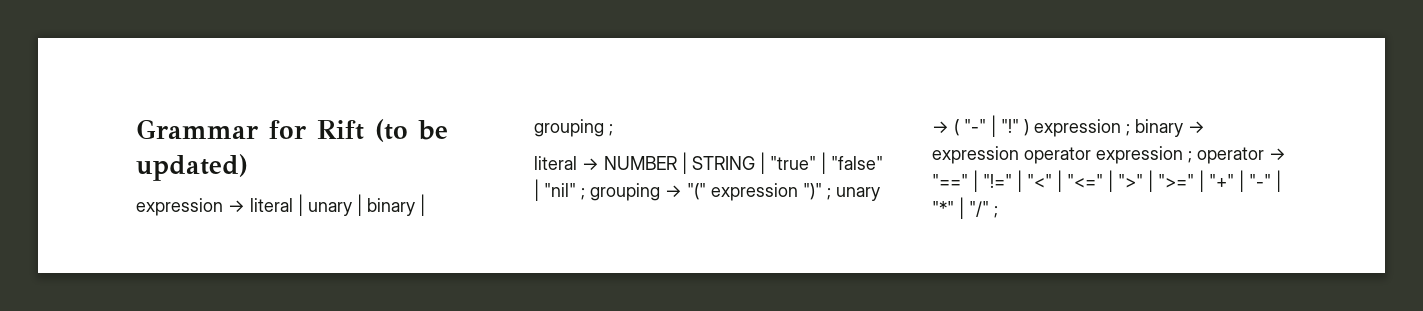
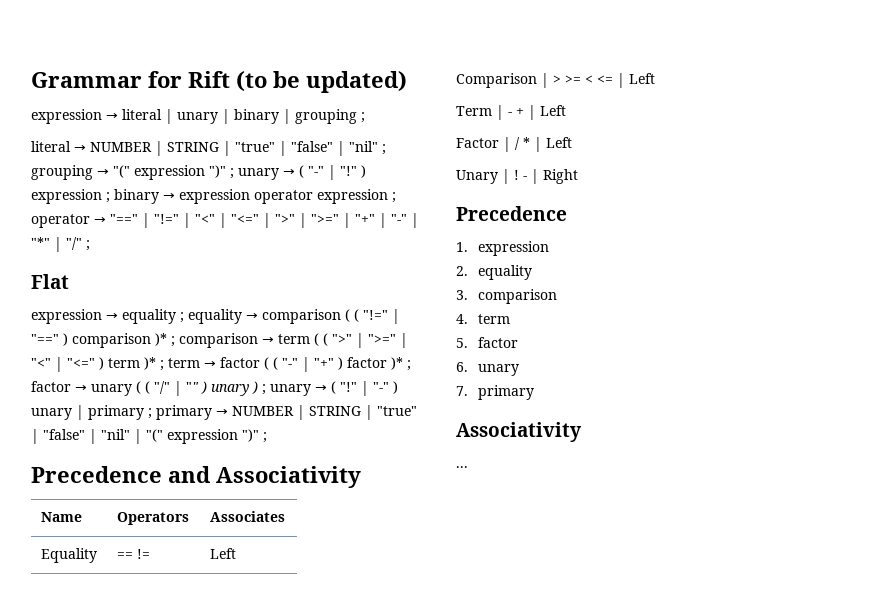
+ Flat
+ expression → equality ; equality → comparison ( ( "!=" | "==" ) comparison )* ; comparison → term ( ( ">" | ">=" | "<" | "<=" ) term )* ; term → factor ( ( "-" | "+" ) factor )* ; factor → unary ( ( "/" | "" ) unary ) ; unary → ( "!" | "-" ) unary | primary ; primary → NUMBER | STRING | "true" | "false" | "nil" | "(" expression ")" ;
+ Precedence and Associativity
+ Name | Operators | Associates
+ Equality | == != | Left
+ Comparison | > >= < <= | Left
+ Term | - + | Left
+ Factor | / * | Left
+ Unary | ! - | Right
+ Precedence
+ 1. expression
+ 2. equality
+ 3. comparison
+ 4. term
+ 5. factor
+ 6. unary
+ 7. primary
+ Associativity
+ ...

